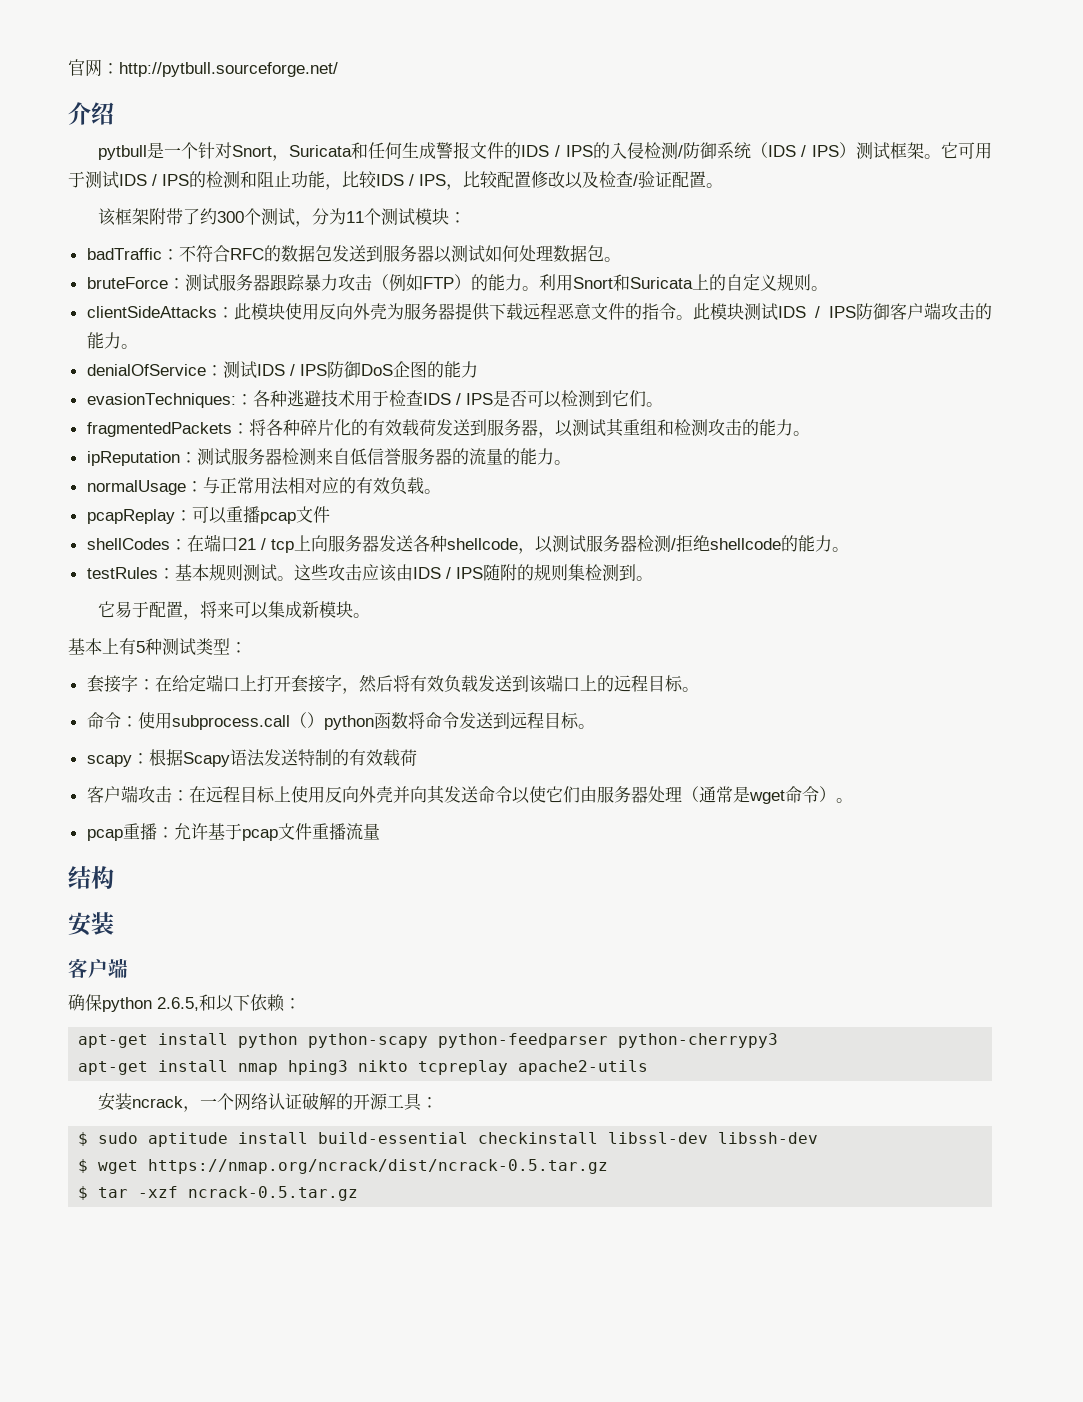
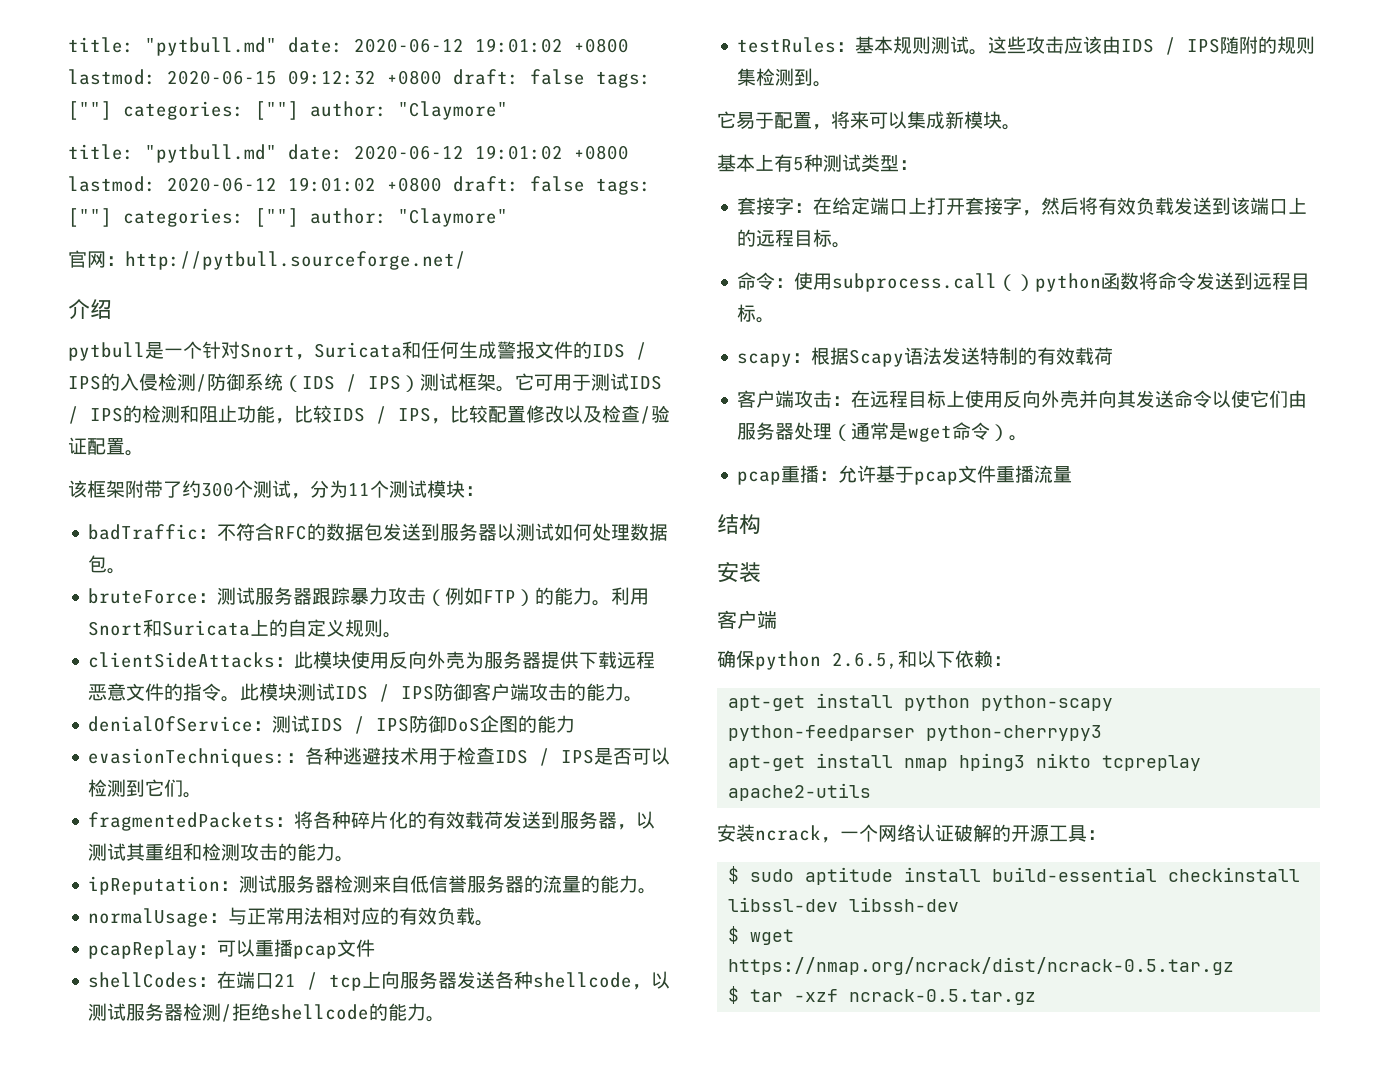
+ title: "pytbull.md" date: 2020-06-12 19:01:02 +0800 lastmod: 2020-06-15 09:12:32 +0800 draft: false tags: [""] categories: [""] author: "Claymore"
+ title: "pytbull.md" date: 2020-06-12 19:01:02 +0800 lastmod: 2020-06-12 19:01:02 +0800 draft: false tags: [""] categories: [""] author: "Claymore"

